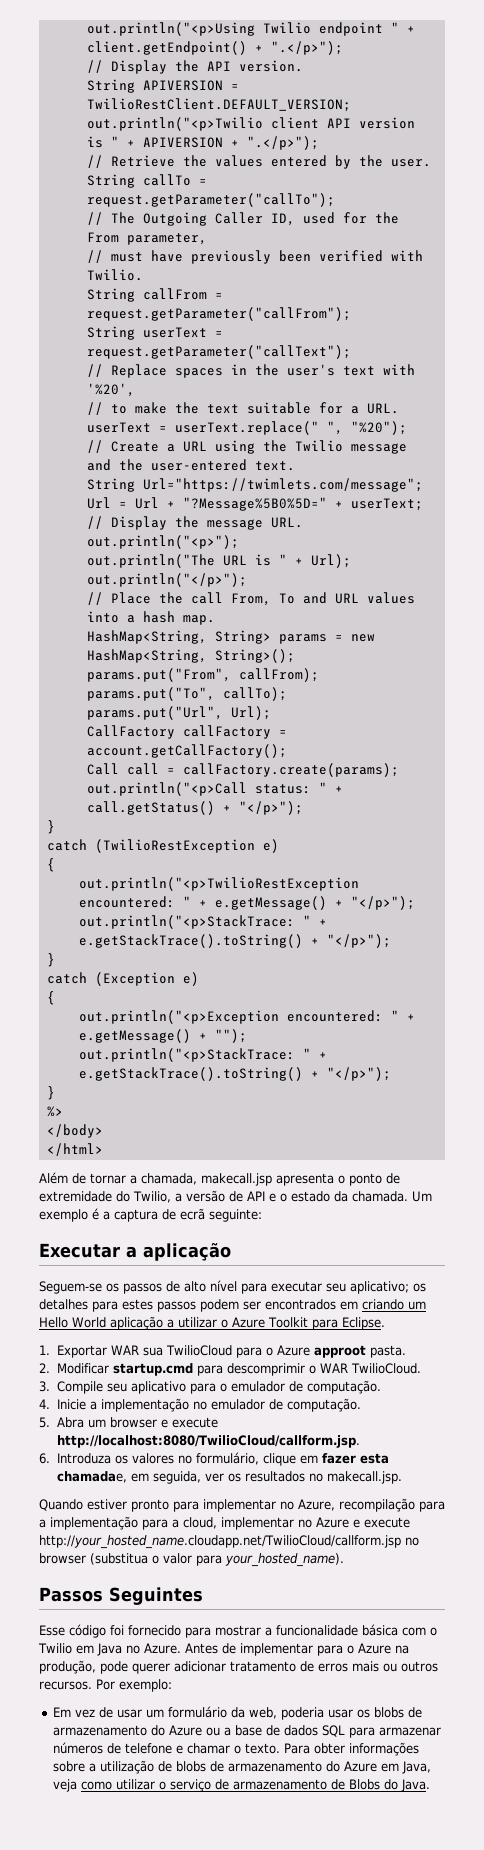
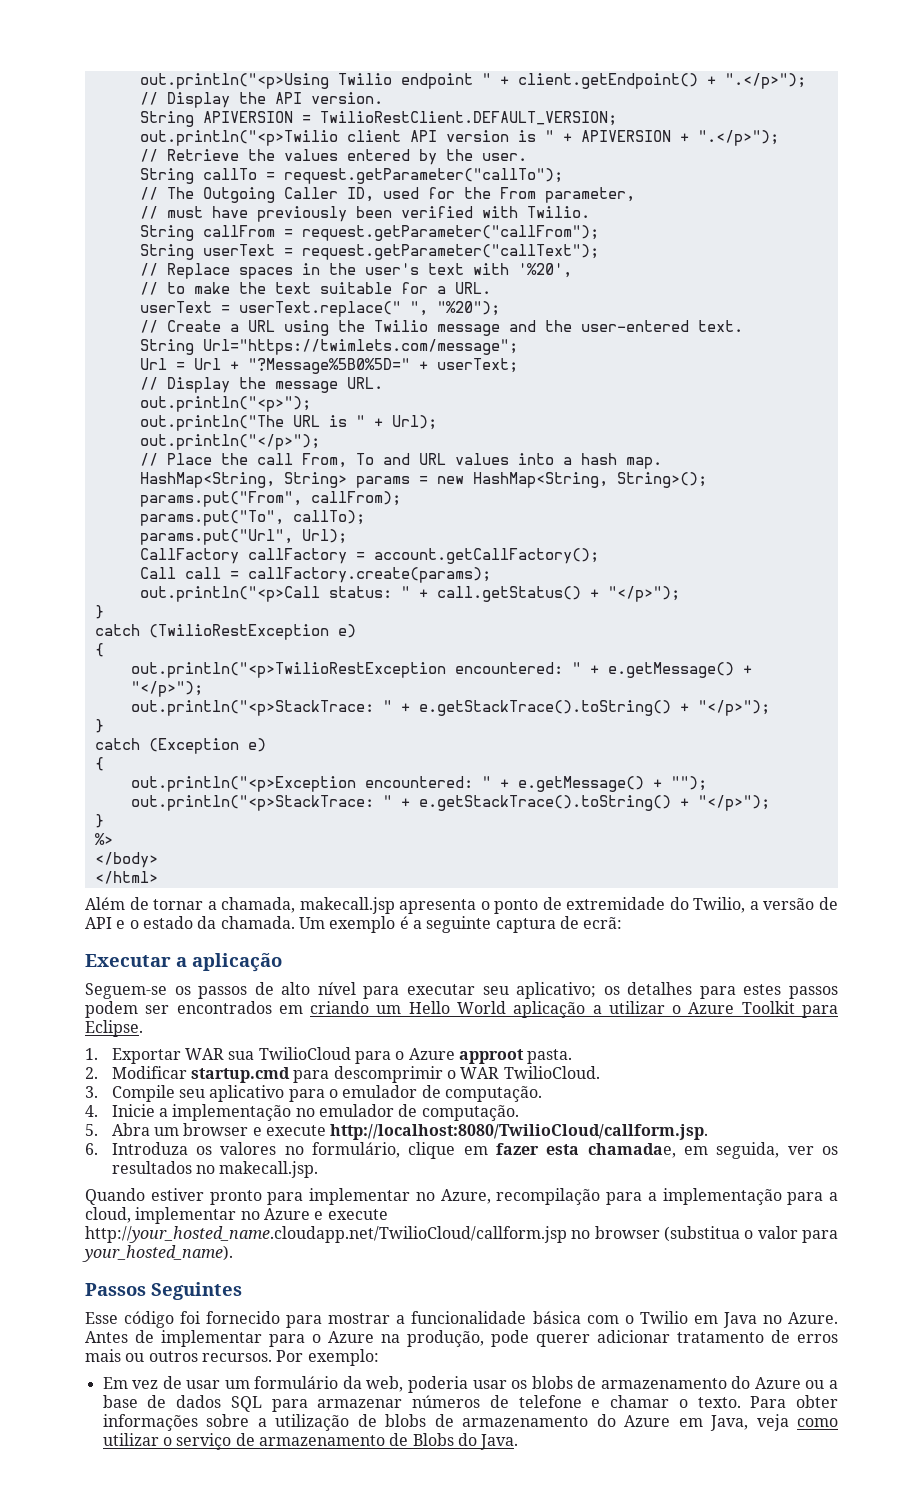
- Um exemplo é a captura de ecrã seguinte:
+ Um exemplo é a seguinte captura de ecrã:

